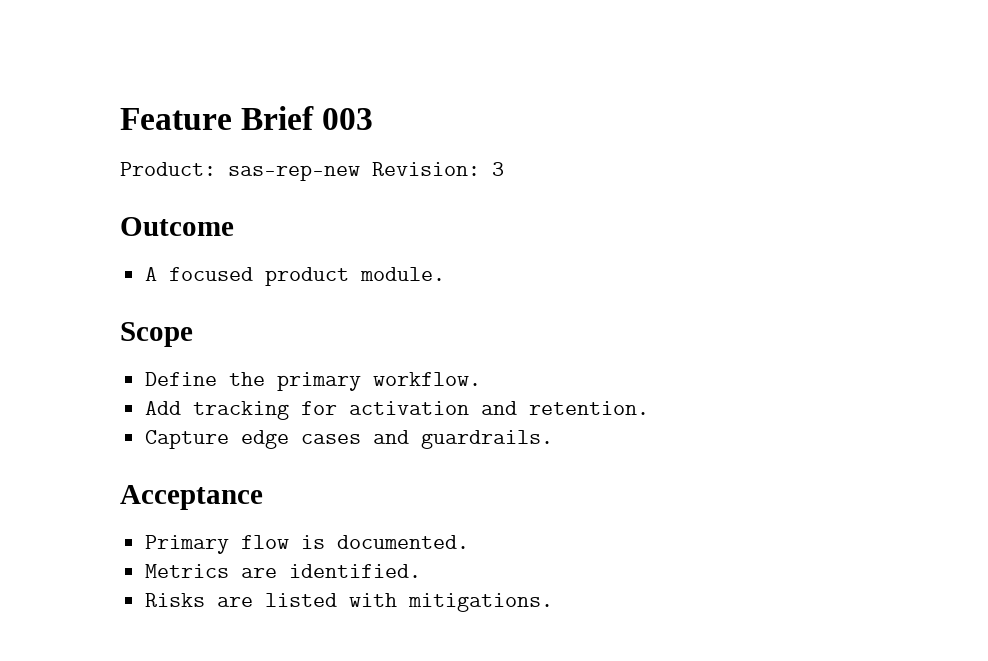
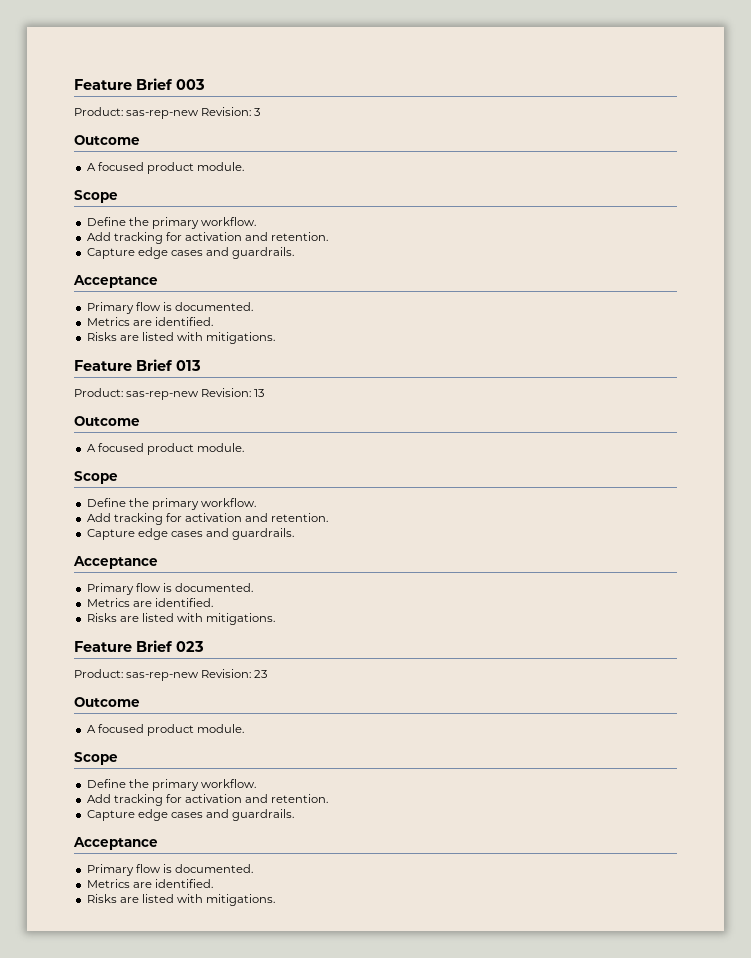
+ Feature Brief 013
+ Product: sas-rep-new Revision: 13
+ Outcome
+ A focused product module.
+ Scope
+ Define the primary workflow.
+ Add tracking for activation and retention.
+ Capture edge cases and guardrails.
+ Acceptance
+ Primary flow is documented.
+ Metrics are identified.
+ Risks are listed with mitigations.
+ Feature Brief 023
+ Product: sas-rep-new Revision: 23
+ Outcome
+ A focused product module.
+ Scope
+ Define the primary workflow.
+ Add tracking for activation and retention.
+ Capture edge cases and guardrails.
+ Acceptance
+ Primary flow is documented.
+ Metrics are identified.
+ Risks are listed with mitigations.

